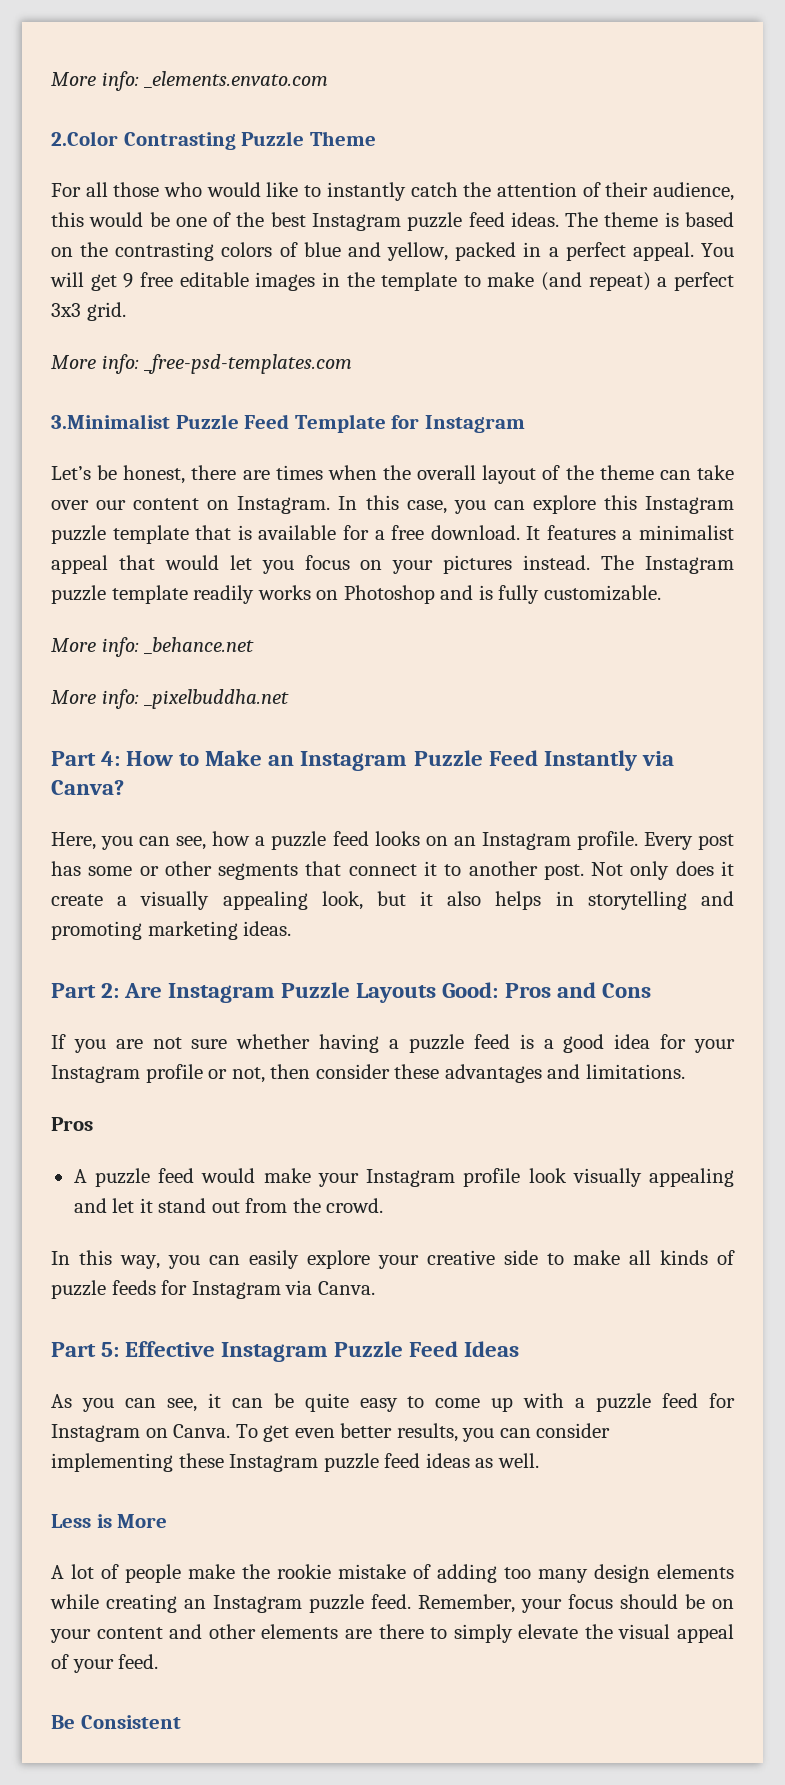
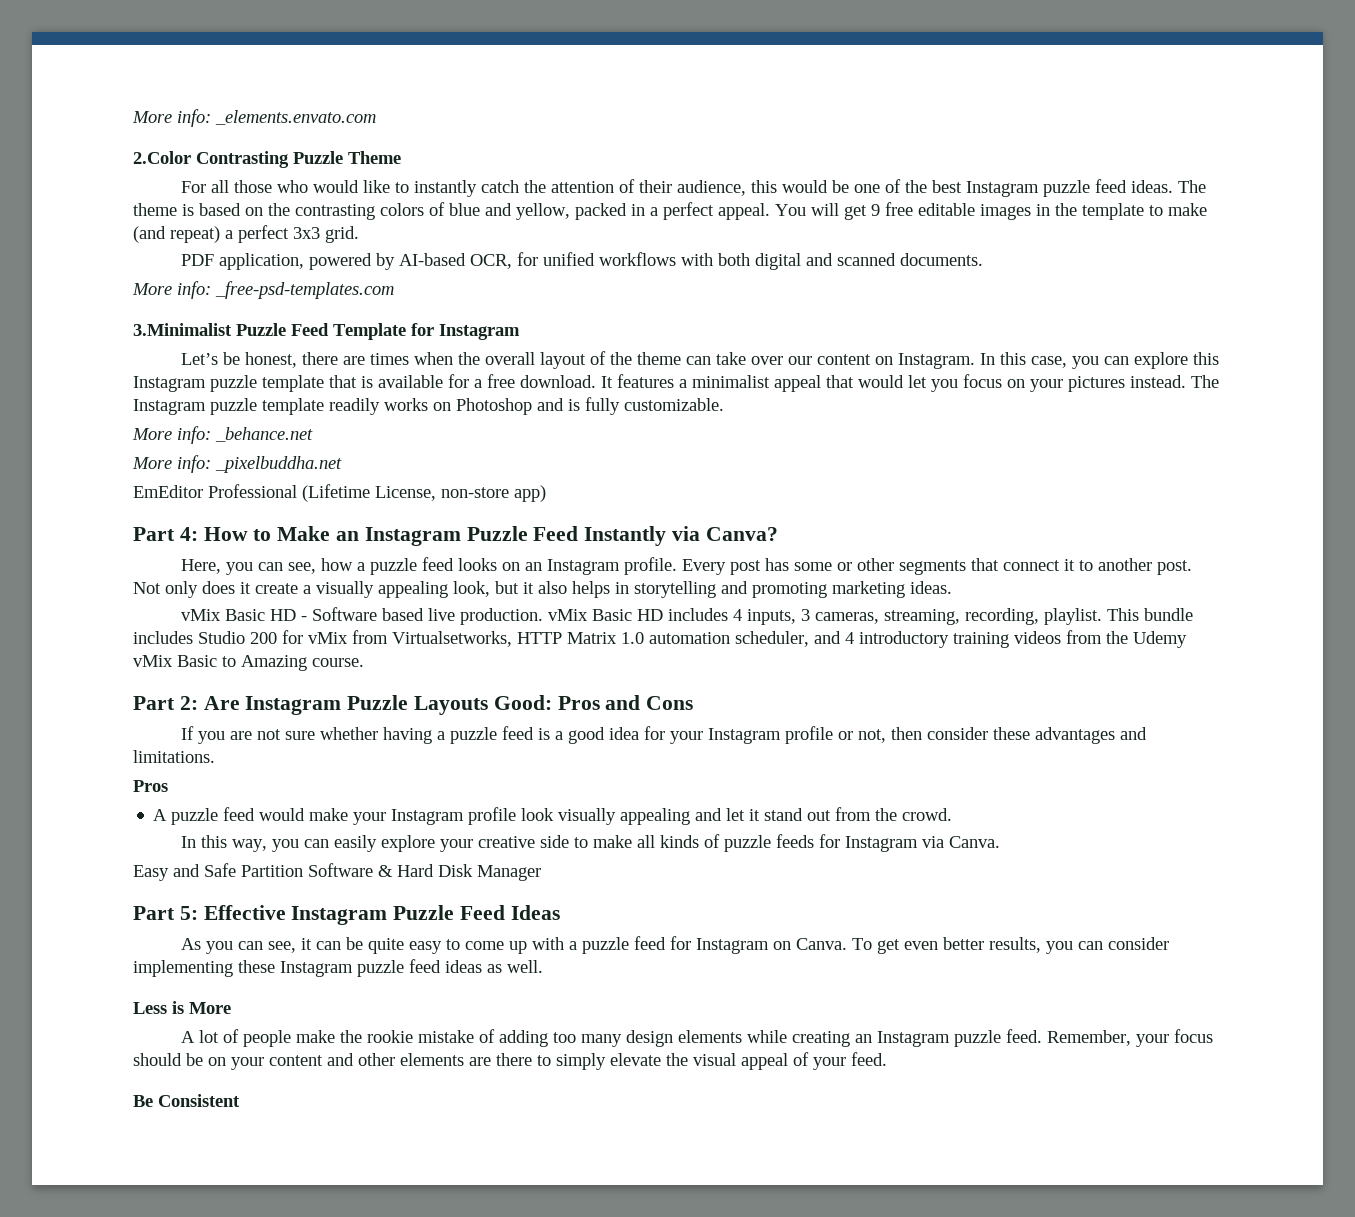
+ PDF application, powered by AI-based OCR, for unified workflows with both digital and scanned documents.
+ EmEditor Professional (Lifetime License, non-store app)
+ vMix Basic HD - Software based live production. vMix Basic HD includes 4 inputs, 3 cameras, streaming, recording, playlist. This bundle includes Studio 200 for vMix from Virtualsetworks, HTTP Matrix 1.0 automation scheduler, and 4 introductory training videos from the Udemy vMix Basic to Amazing course.
+ Easy and Safe Partition Software & Hard Disk Manager

